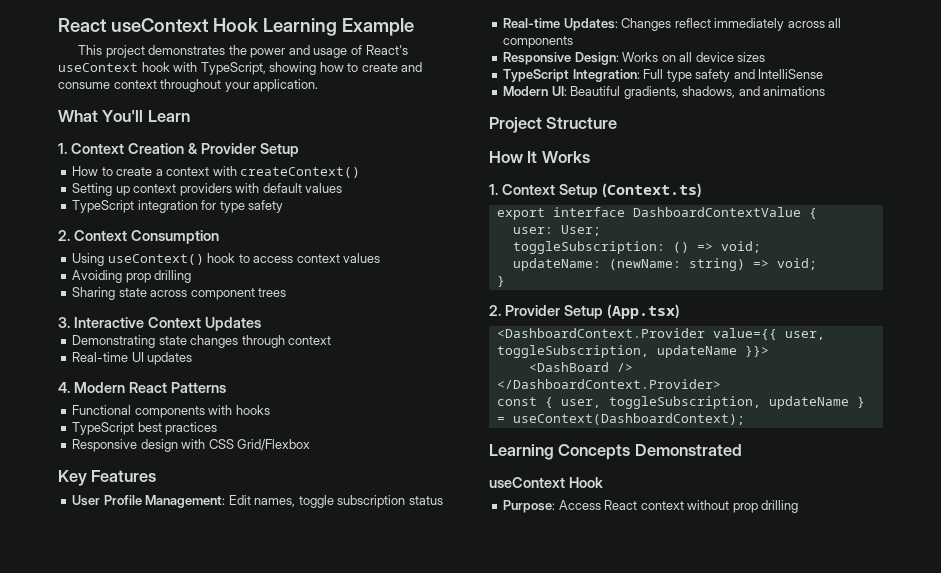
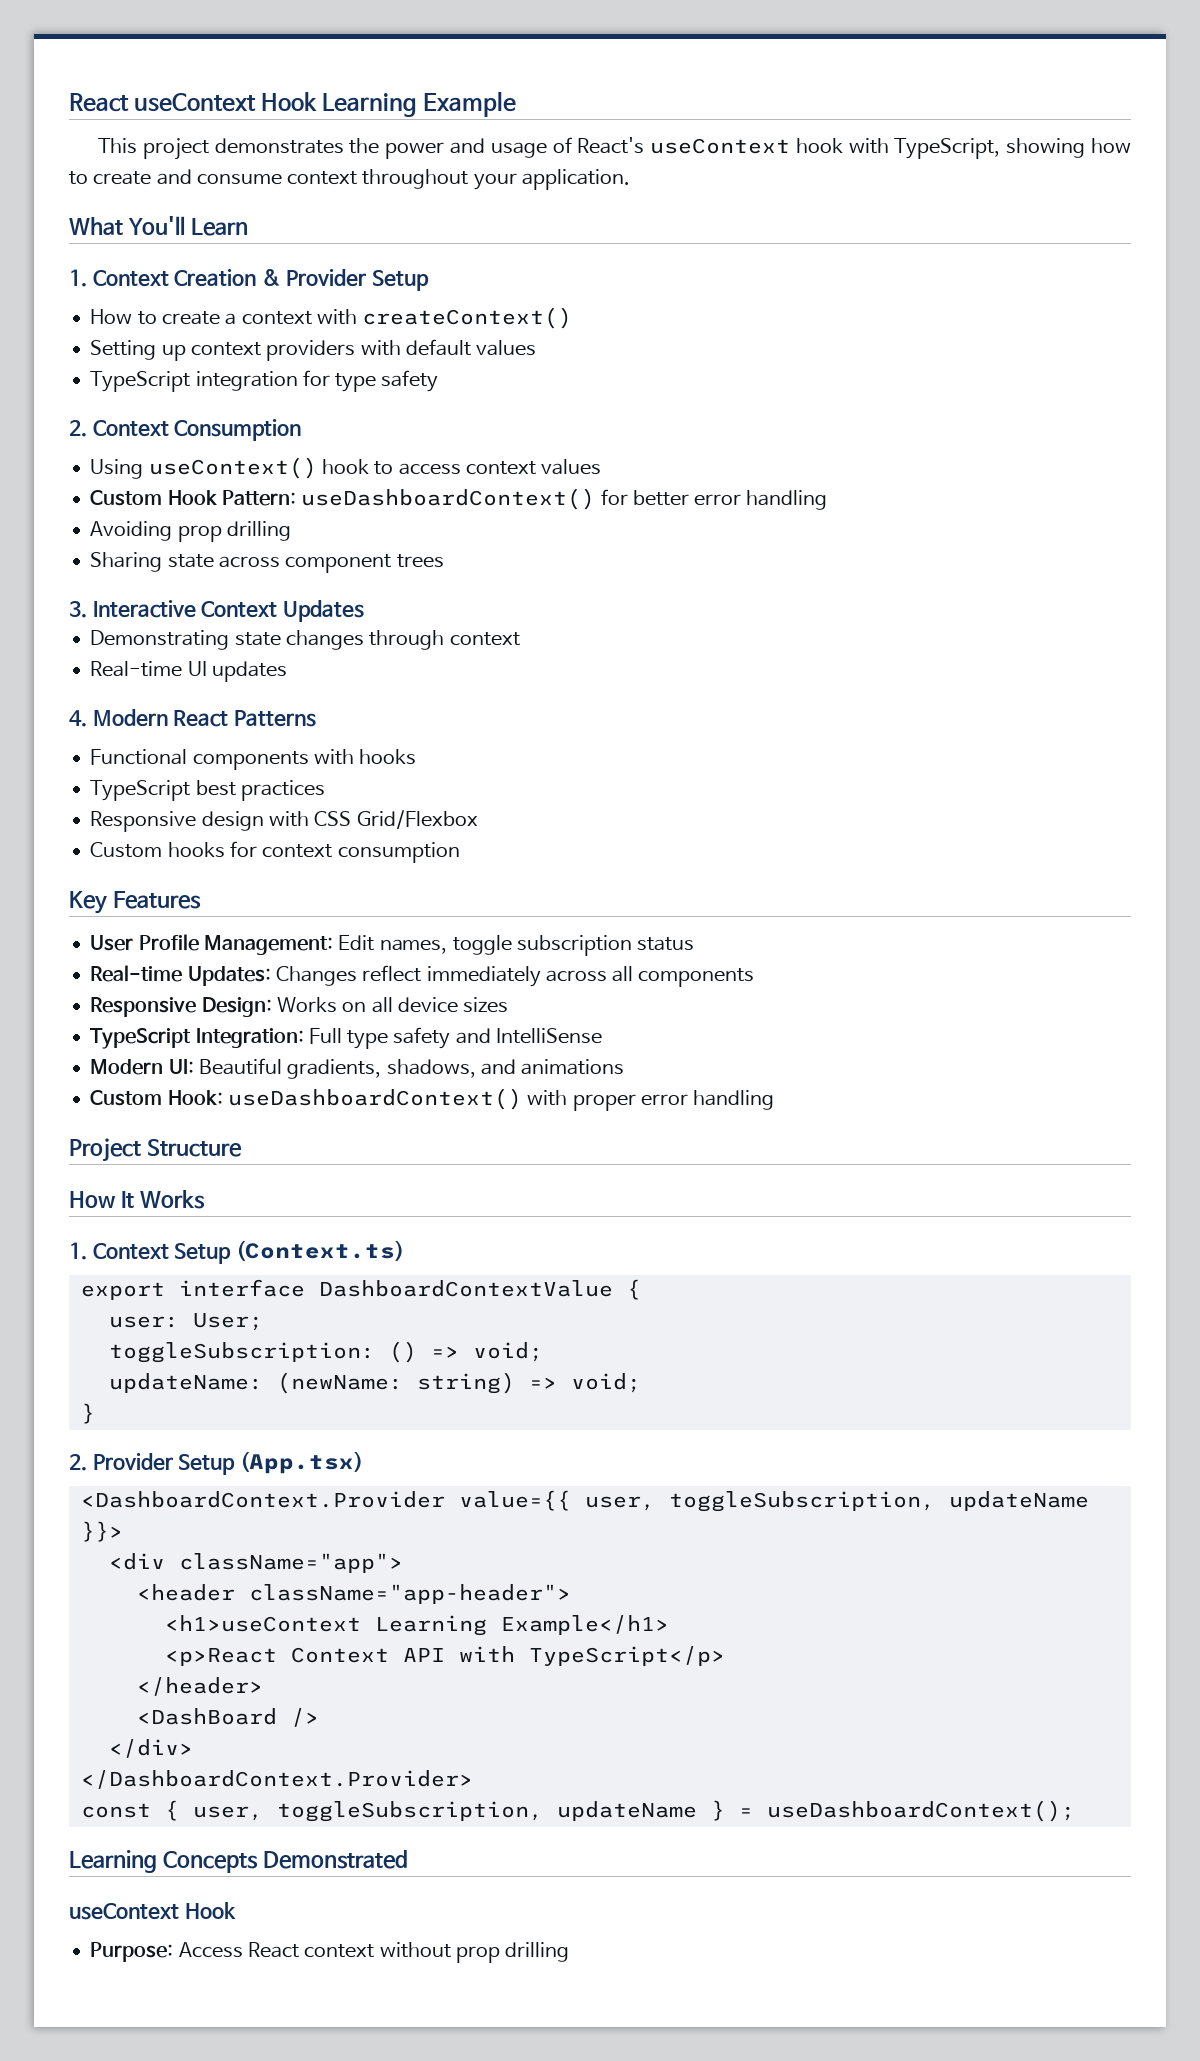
+ Custom Hook Pattern: useDashboardContext() for better error handling
+ Custom hooks for context consumption
+ Custom Hook: useDashboardContext() with proper error handling
+ <div className="app">
+ <header className="app-header">
+ <h1>useContext Learning Example</h1>
+ <p>React Context API with TypeScript</p>
+ </header>
+ </div>
- const { user, toggleSubscription, updateName } = useContext(DashboardContext);
+ const { user, toggleSubscription, updateName } = useDashboardContext();

